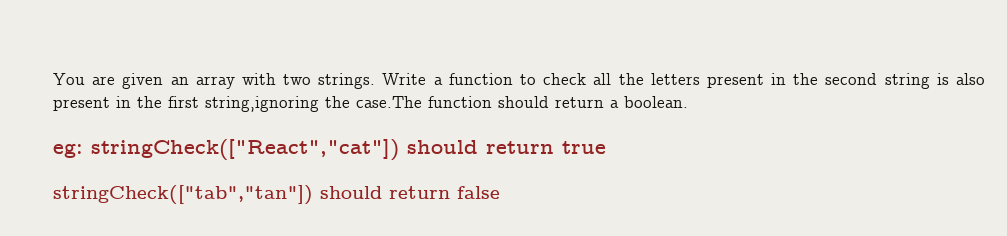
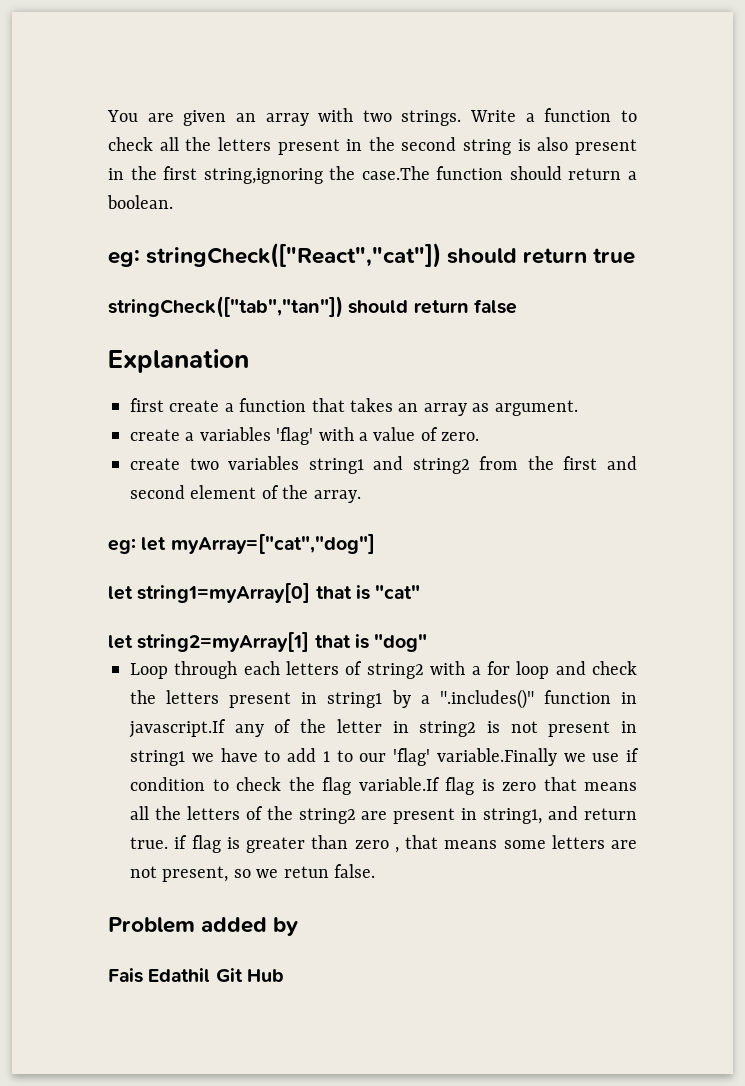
+ Explanation
+ first create a function that takes an array as argument.
+ create a variables 'flag' with a value of zero.
+ create two variables string1 and string2 from the first and second element of the array.
+ eg: let myArray=["cat","dog"]
+ let string1=myArray[0] that is "cat"
+ let string2=myArray[1] that is "dog"
+ Loop through each letters of string2 with a for loop and check the letters present in string1 by a ".includes()" function in javascript.If any of the letter in string2 is not present in string1 we have to add 1 to our 'flag' variable.Finally we use if condition to check the flag variable.If flag is zero that means all the letters of the string2 are present in string1, and return true. if flag is greater than zero , that means some letters are not present, so we retun false.
+ Problem added by
+ Fais Edathil Git Hub

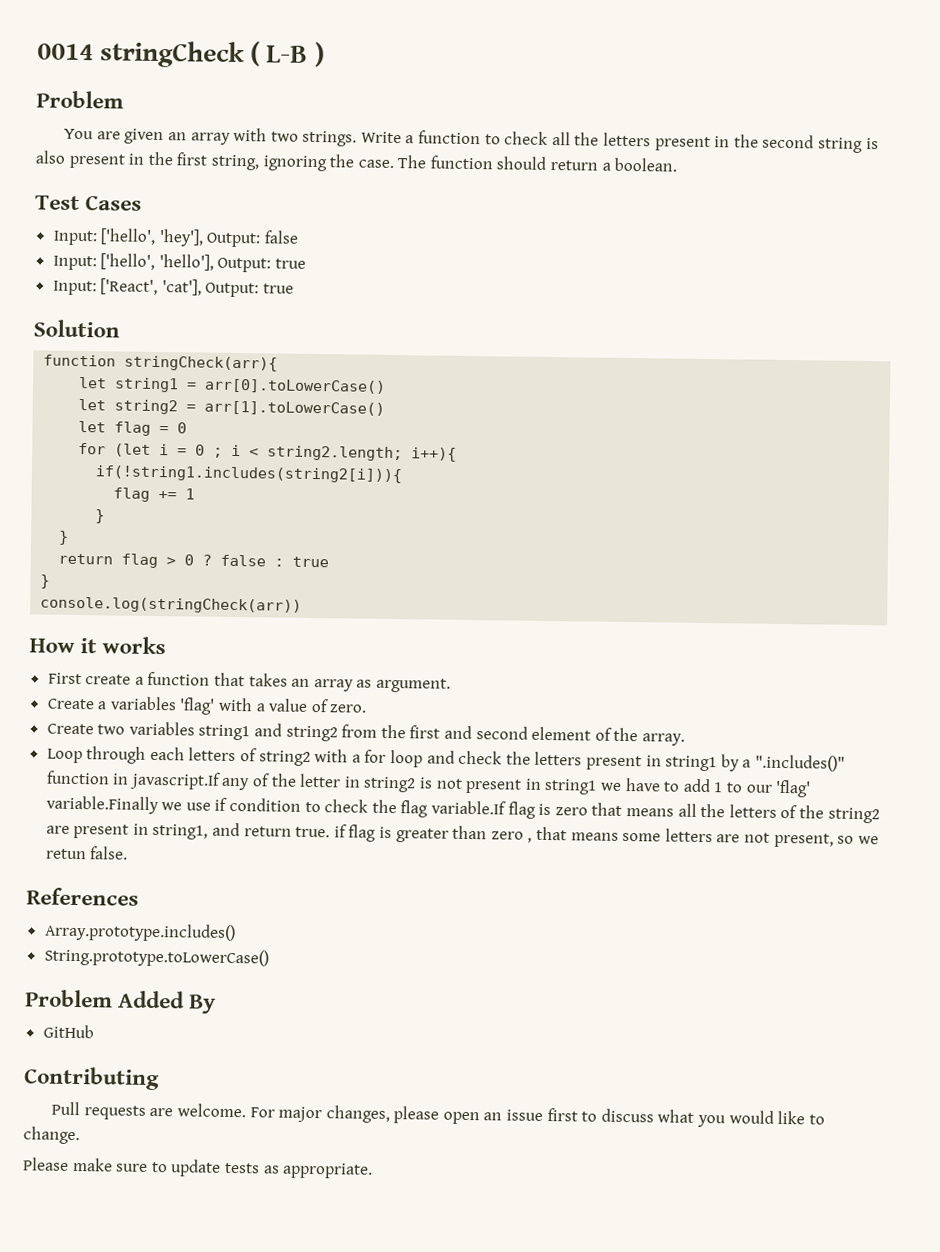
+ 0014 stringCheck ( L-B )
+ Problem
- Write a function to check all the letters present in the second string is also present in the first string,ignoring the case.The function should return a boolean.
+ Write a function to check all the letters present in the second string is also present in the first string, ignoring the case. The function should return a boolean.
- eg: stringCheck(["React","cat"]) should return true
- stringCheck(["tab","tan"]) should return false
- Explanation
- first create a function that takes an array as argument.
+ Test Cases
+ Input: ['hello', 'hey'], Output: false
+ Input: ['hello', 'hello'], Output: true
+ Input: ['React', 'cat'], Output: true
+ Solution
+ function stringCheck(arr){
+ let string1 = arr[0].toLowerCase()
+ let string2 = arr[1].toLowerCase()
+ let flag = 0
+ for (let i = 0 ; i < string2.length; i++){
+ if(!string1.includes(string2[i])){
+ flag += 1
+ }
+ }
+ return flag > 0 ? false : true
+ }
+ console.log(stringCheck(arr))
+ How it works
+ First create a function that takes an array as argument.
- create a variables 'flag' with a value of zero.
+ Create a variables 'flag' with a value of zero.
- create two variables string1 and string2 from the first and second element of the array.
+ Create two variables string1 and string2 from the first and second element of the array.
- eg: let myArray=["cat","dog"]
- let string1=myArray[0] that is "cat"
- let string2=myArray[1] that is "dog"
- Problem added by
- Fais Edathil Git Hub
+ References
+ Array.prototype.includes()
+ String.prototype.toLowerCase()
+ Problem Added By
+ GitHub
+ Contributing
+ Pull requests are welcome. For major changes, please open an issue first to discuss what you would like to change.
+ Please make sure to update tests as appropriate.

